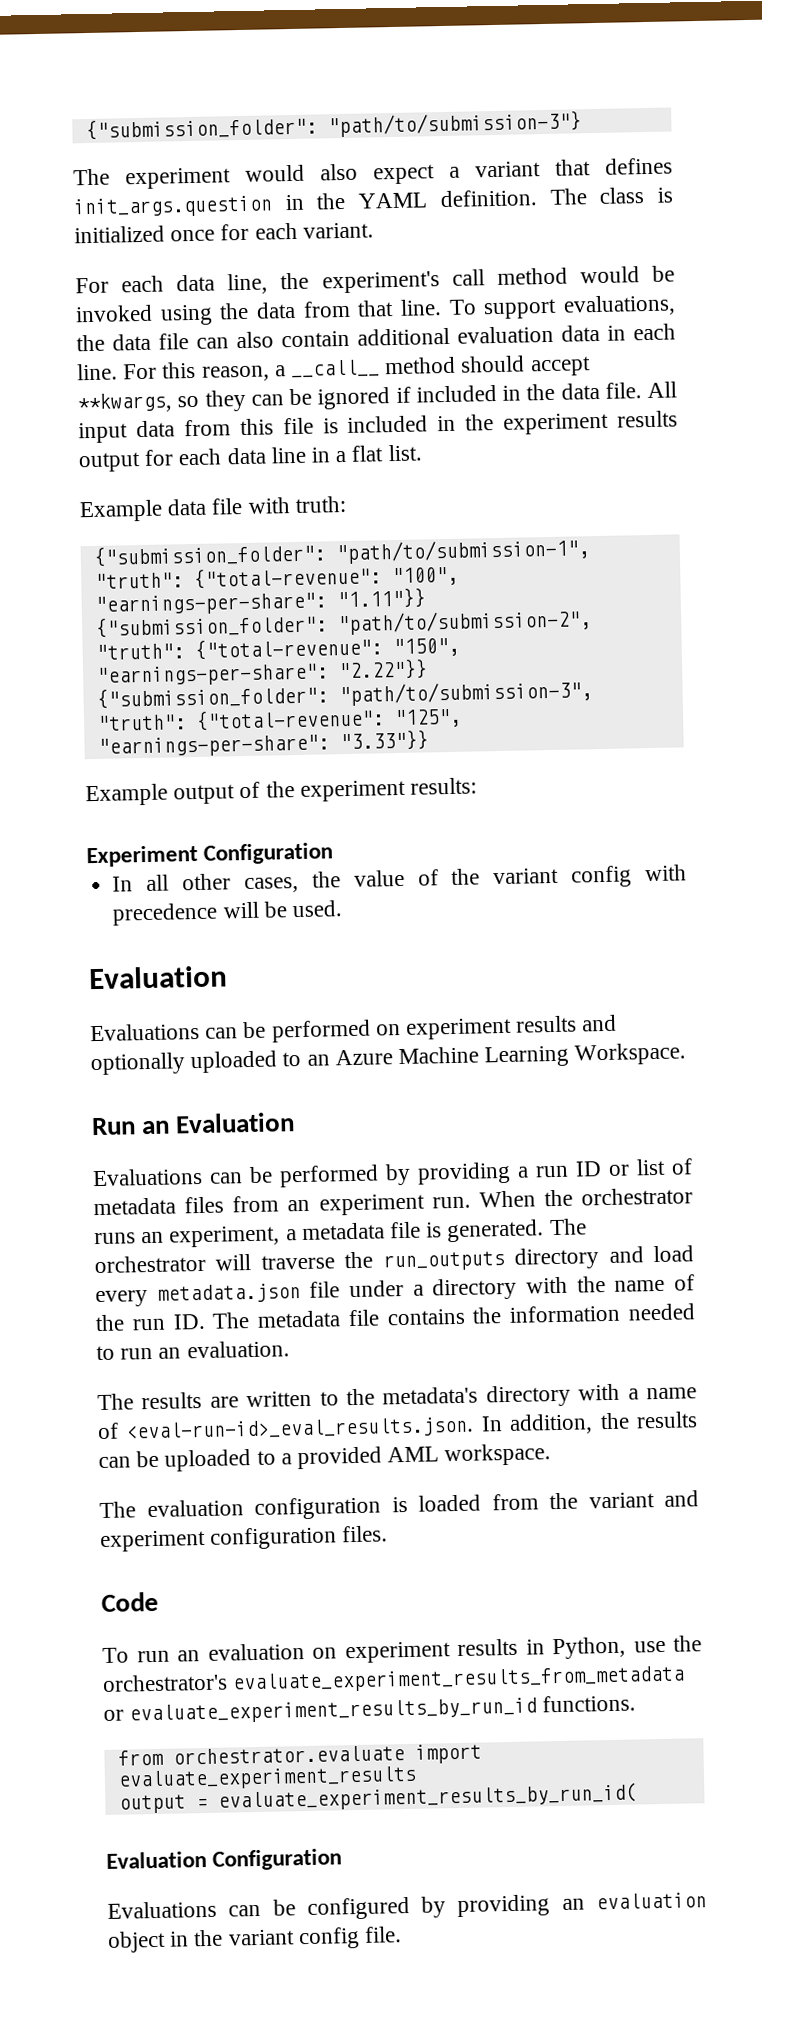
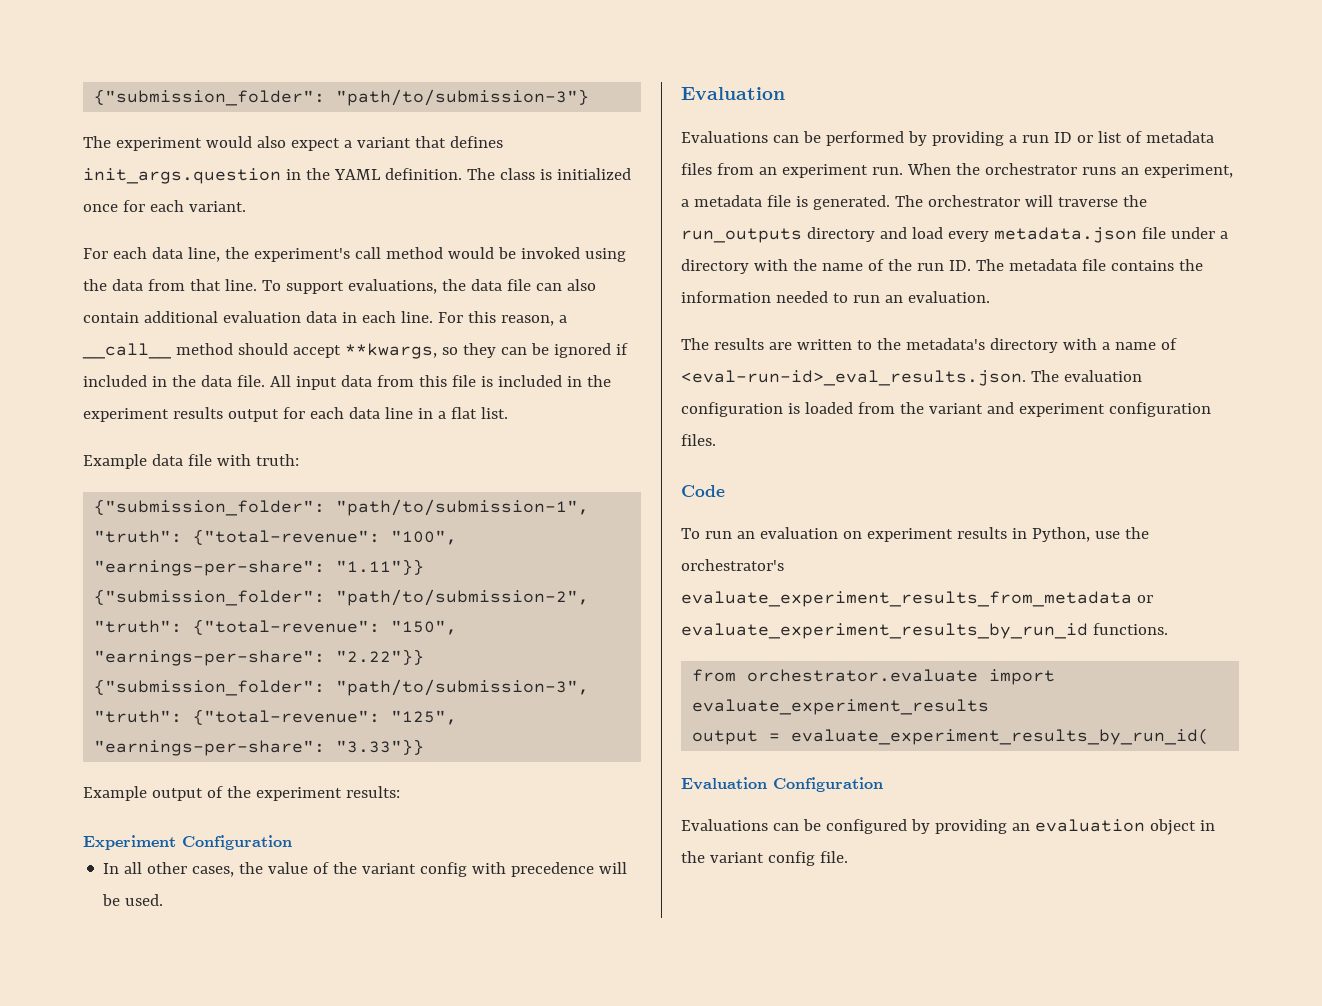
- Evaluations can be performed on experiment results and optionally uploaded to an Azure Machine Learning Workspace.
- Run an Evaluation
- The results are written to the metadata's directory with a name of <eval-run-id>_eval_results.json. In addition, the results can be uploaded to a provided AML workspace.
- The evaluation configuration is loaded from the variant and experiment configuration files.
+ The results are written to the metadata's directory with a name of <eval-run-id>_eval_results.json. The evaluation configuration is loaded from the variant and experiment configuration files.

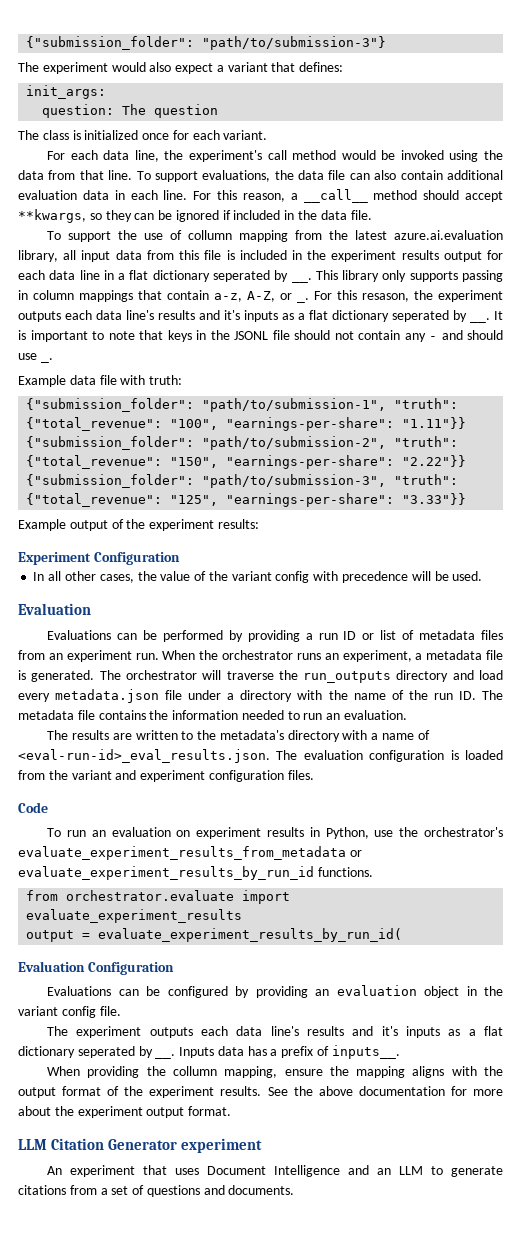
- The experiment would also expect a variant that defines init_args.question in the YAML definition. The class is initialized once for each variant.
+ The experiment would also expect a variant that defines:
+ init_args:
+ question: The question
+ The class is initialized once for each variant.
- For this reason, a __call__ method should accept **kwargs, so they can be ignored if included in the data file. All input data from this file is included in the experiment results output for each data line in a flat list.
+ For this reason, a __call__ method should accept **kwargs, so they can be ignored if included in the data file.
+ To support the use of collumn mapping from the latest azure.ai.evaluation library, all input data from this file is included in the experiment results output for each data line in a flat dictionary seperated by __. This library only supports passing in column mappings that contain a-z, A-Z, or _. For this resason, the experiment outputs each data line's results and it's inputs as a flat dictionary seperated by __. It is important to note that keys in the JSONL file should not contain any - and should use _.
- {"submission_folder": "path/to/submission-1", "truth": {"total-revenue": "100", "earnings-per-share": "1.11"}}
+ {"submission_folder": "path/to/submission-1", "truth": {"total_revenue": "100", "earnings-per-share": "1.11"}}
- {"submission_folder": "path/to/submission-2", "truth": {"total-revenue": "150", "earnings-per-share": "2.22"}}
+ {"submission_folder": "path/to/submission-2", "truth": {"total_revenue": "150", "earnings-per-share": "2.22"}}
- {"submission_folder": "path/to/submission-3", "truth": {"total-revenue": "125", "earnings-per-share": "3.33"}}
+ {"submission_folder": "path/to/submission-3", "truth": {"total_revenue": "125", "earnings-per-share": "3.33"}}
+ The experiment outputs each data line's results and it's inputs as a flat dictionary seperated by __. Inputs data has a prefix of inputs__.
+ When providing the collumn mapping, ensure the mapping aligns with the output format of the experiment results. See the above documentation for more about the experiment output format.
+ LLM Citation Generator experiment
+ An experiment that uses Document Intelligence and an LLM to generate citations from a set of questions and documents.

